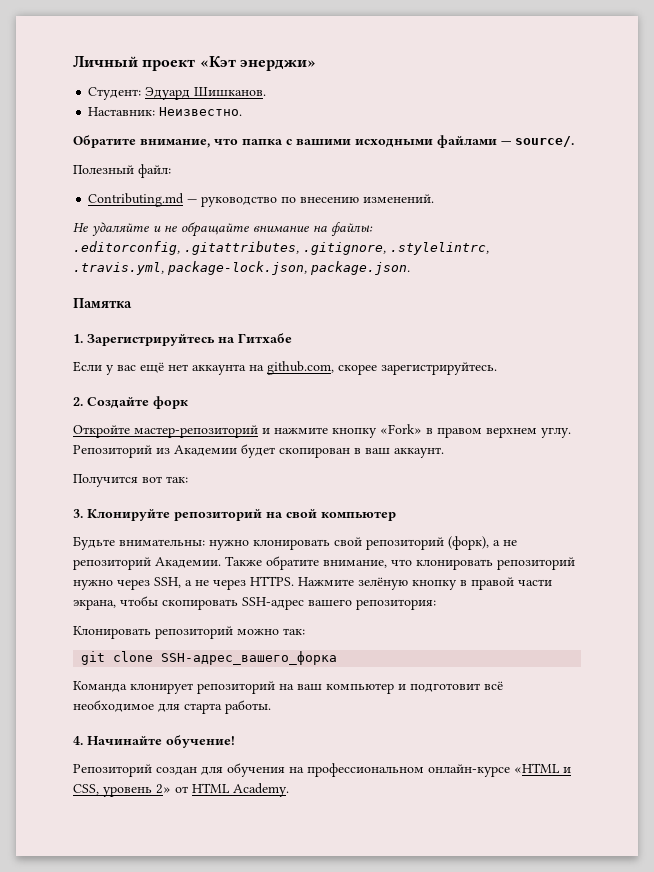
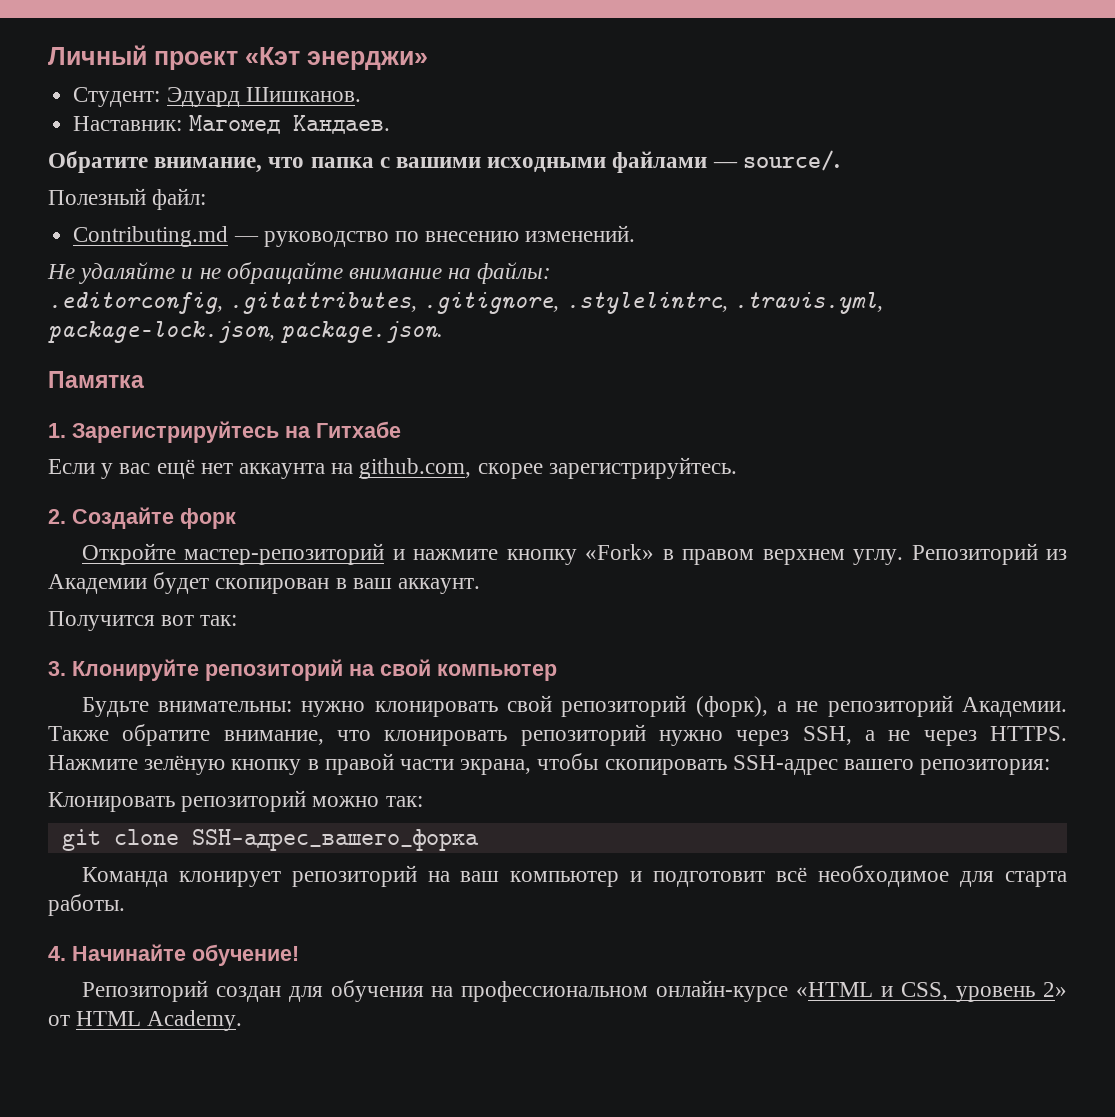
- Наставник: Неизвестно.
+ Наставник: Магомед Кандаев.

